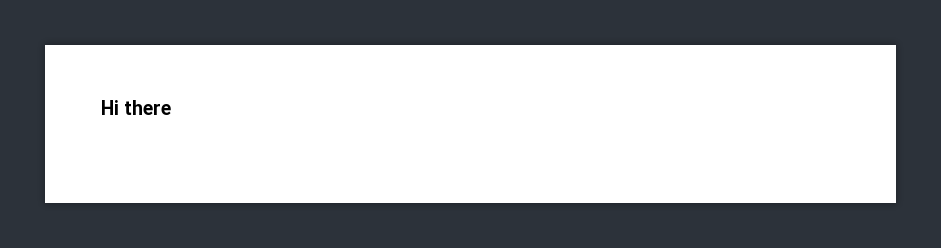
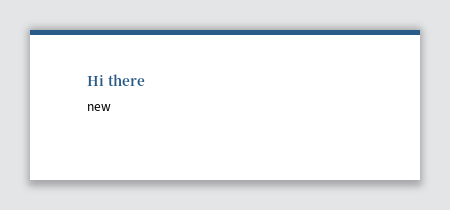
+ new

